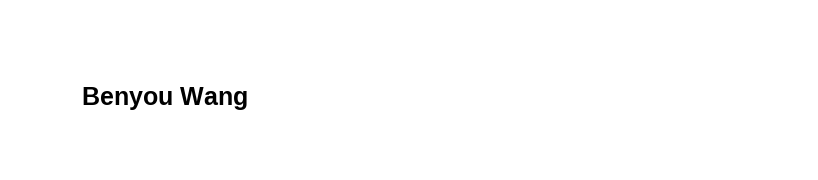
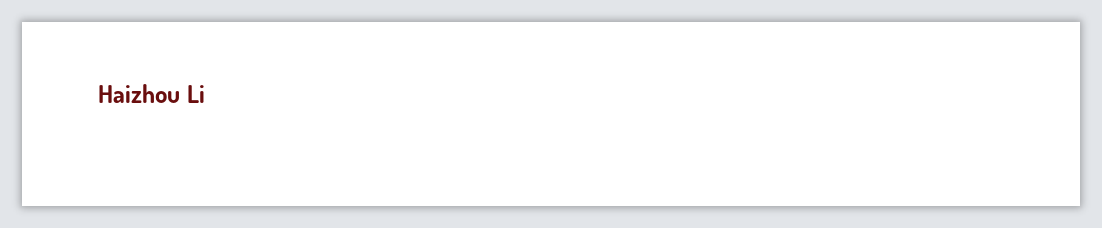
- Benyou Wang
+ Haizhou Li

